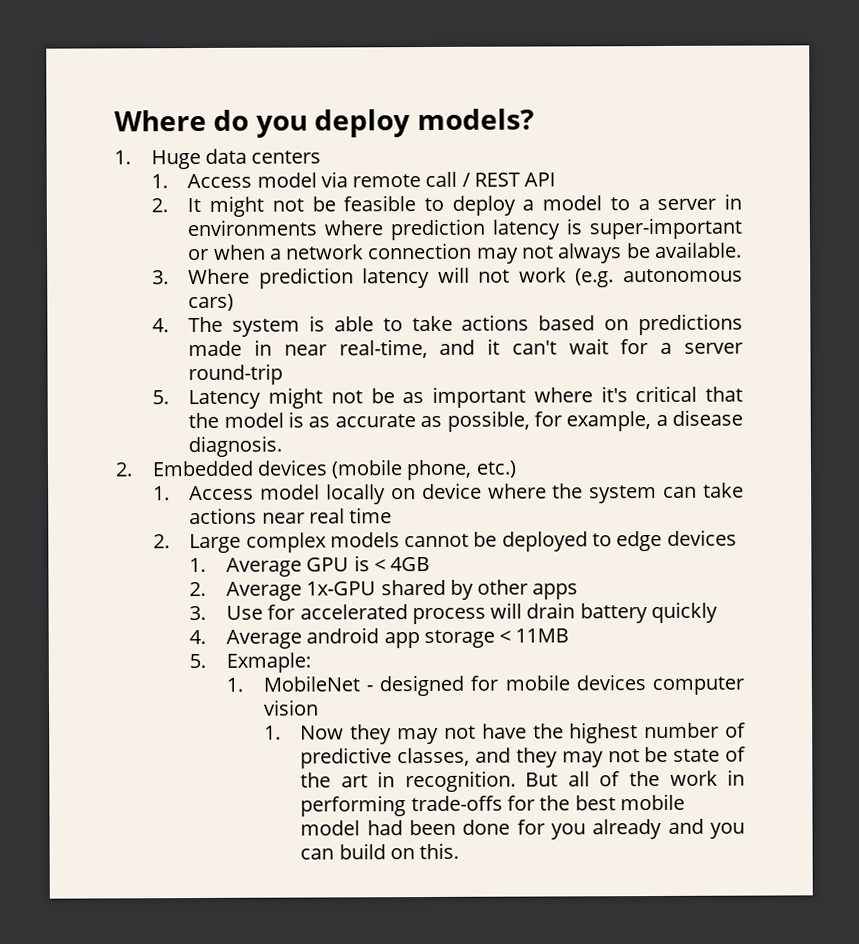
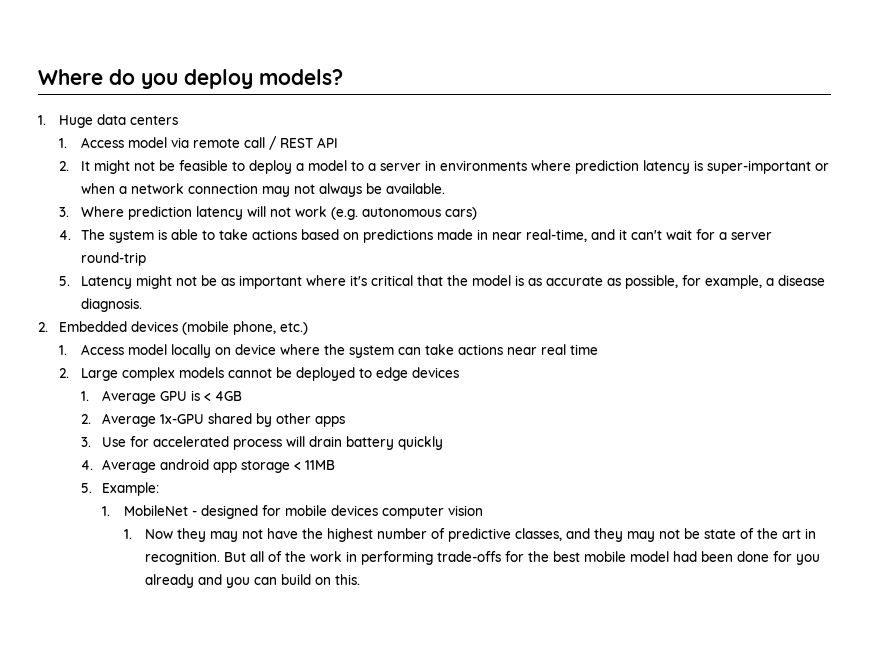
- 5. Exmaple:
+ 5. Example:

